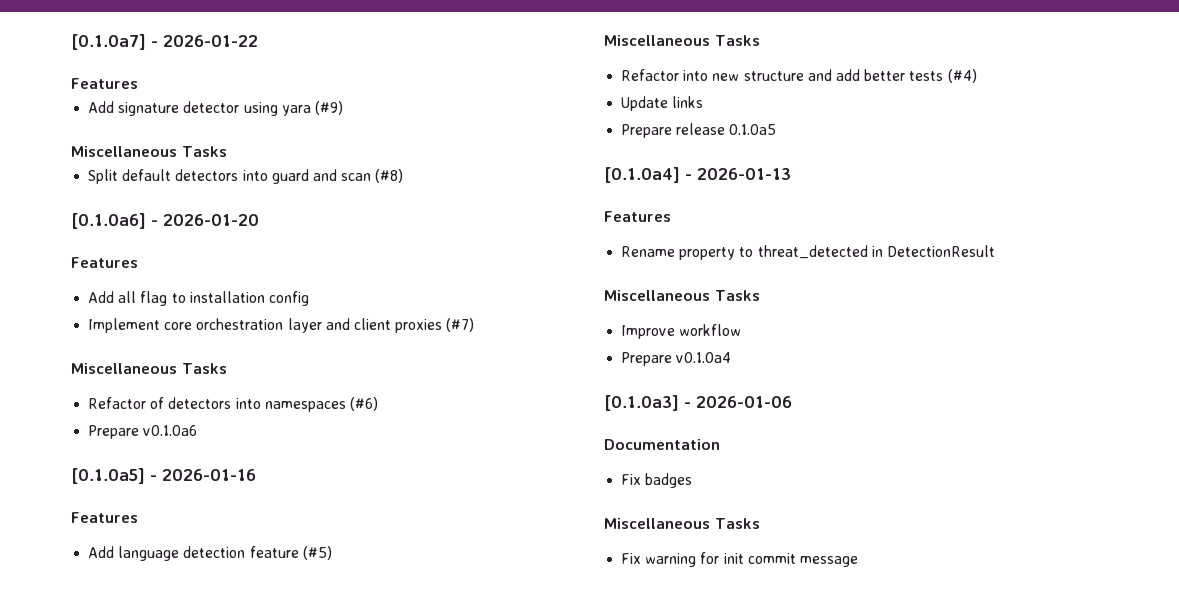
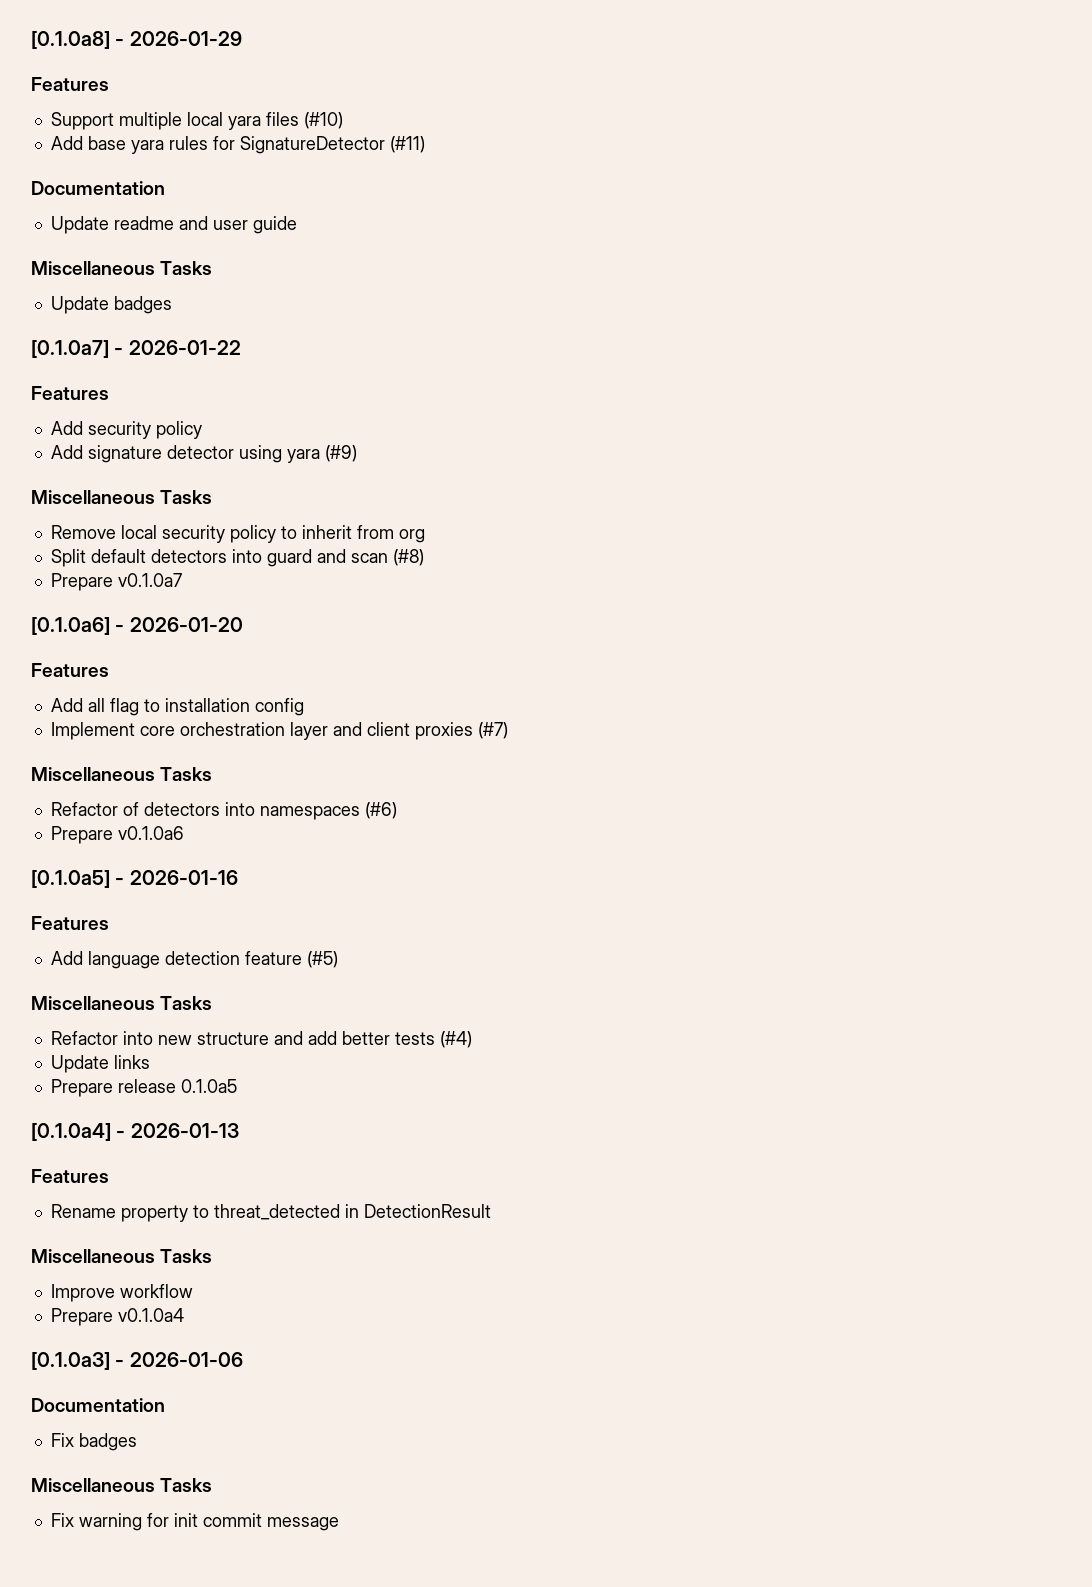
+ [0.1.0a8] - 2026-01-29
+ Features
+ Support multiple local yara files (#10)
+ Add base yara rules for SignatureDetector (#11)
+ Documentation
+ Update readme and user guide
+ Miscellaneous Tasks
+ Update badges
+ Add security policy
+ Remove local security policy to inherit from org
+ Prepare v0.1.0a7

